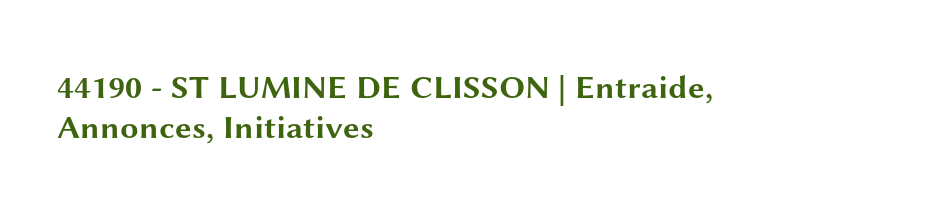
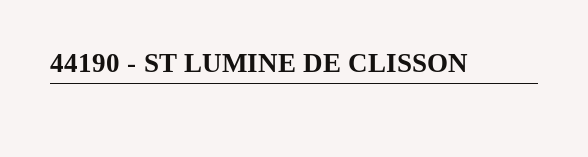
- 44190 - ST LUMINE DE CLISSON | Entraide, Annonces, Initiatives
+ 44190 - ST LUMINE DE CLISSON

